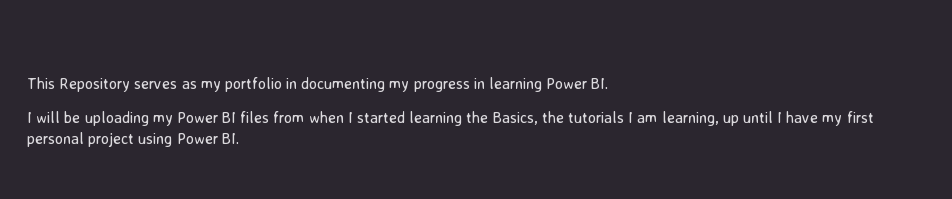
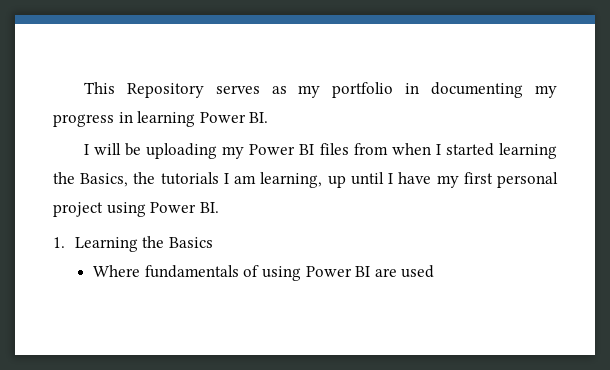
+ 1. Learning the Basics
+ Where fundamentals of using Power BI are used

